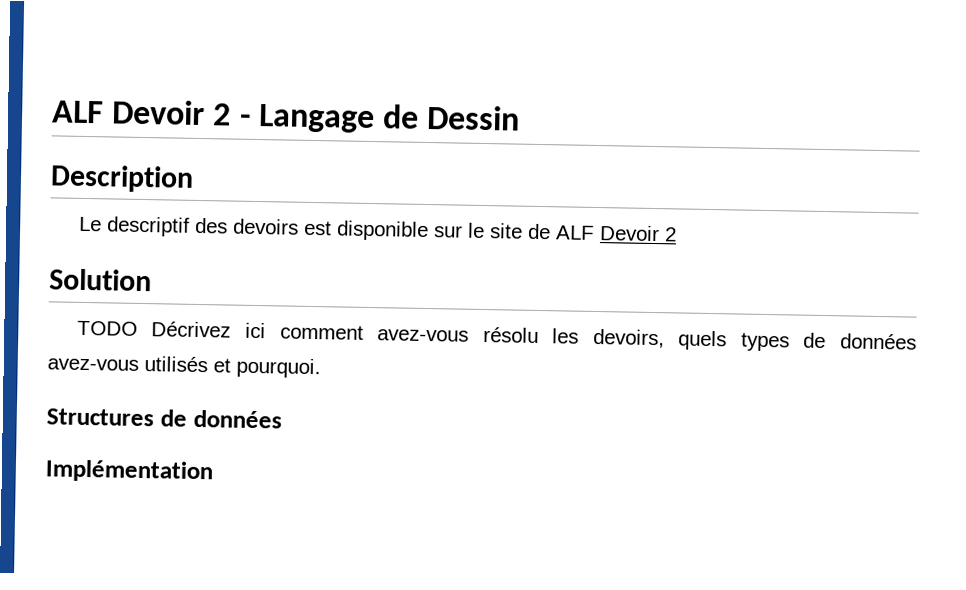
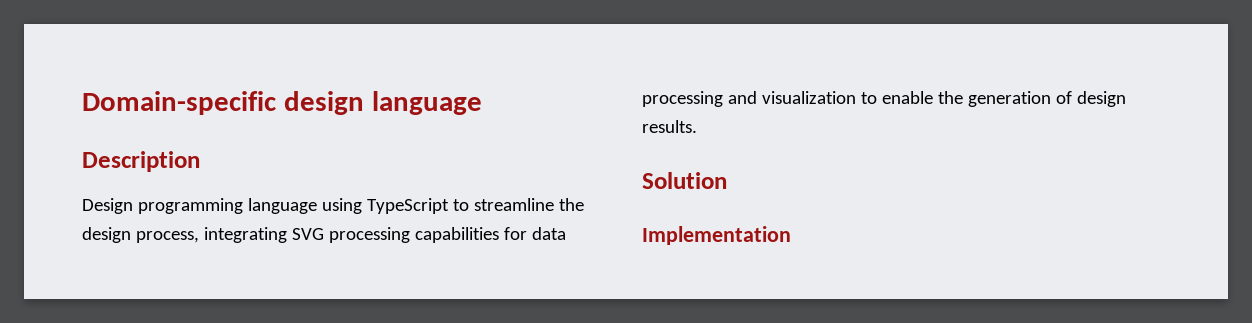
- ALF Devoir 2 - Langage de Dessin
+ Domain-specific design language
  Description
- Le descriptif des devoirs est disponible sur le site de ALF Devoir 2
+ Design programming language using TypeScript to streamline the design process, integrating SVG processing capabilities for data processing and visualization to enable the generation of design results.
  Solution
- TODO Décrivez ici comment avez-vous résolu les devoirs, quels types de données avez-vous utilisés et pourquoi.
- Structures de données
- Implémentation
+ Implementation

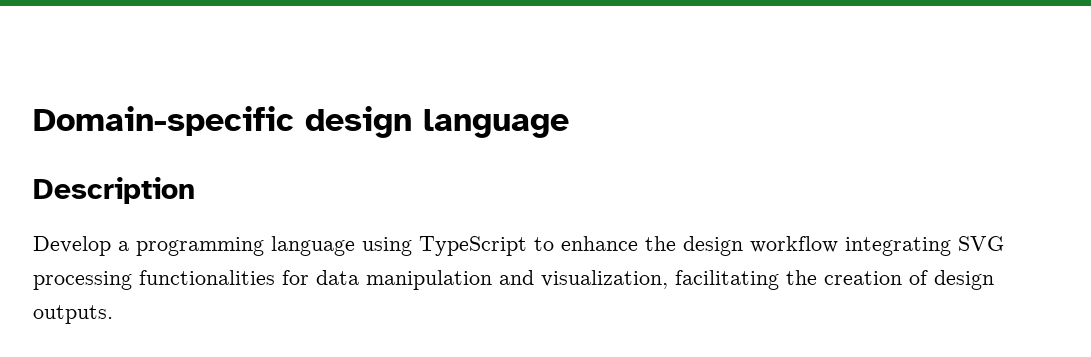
- Design programming language using TypeScript to streamline the design process, integrating SVG processing capabilities for data processing and visualization to enable the generation of design results.
- Solution
- Implementation
+ Develop a programming language using TypeScript to enhance the design workflow integrating SVG processing functionalities for data manipulation and visualization, facilitating the creation of design outputs.

